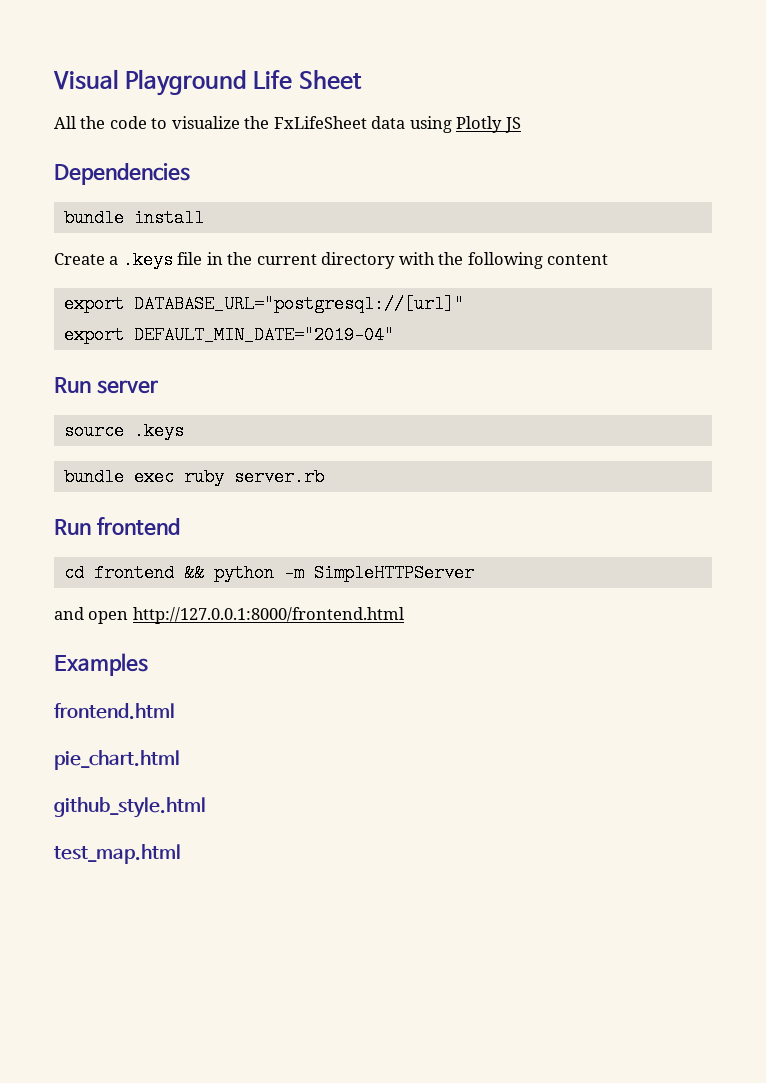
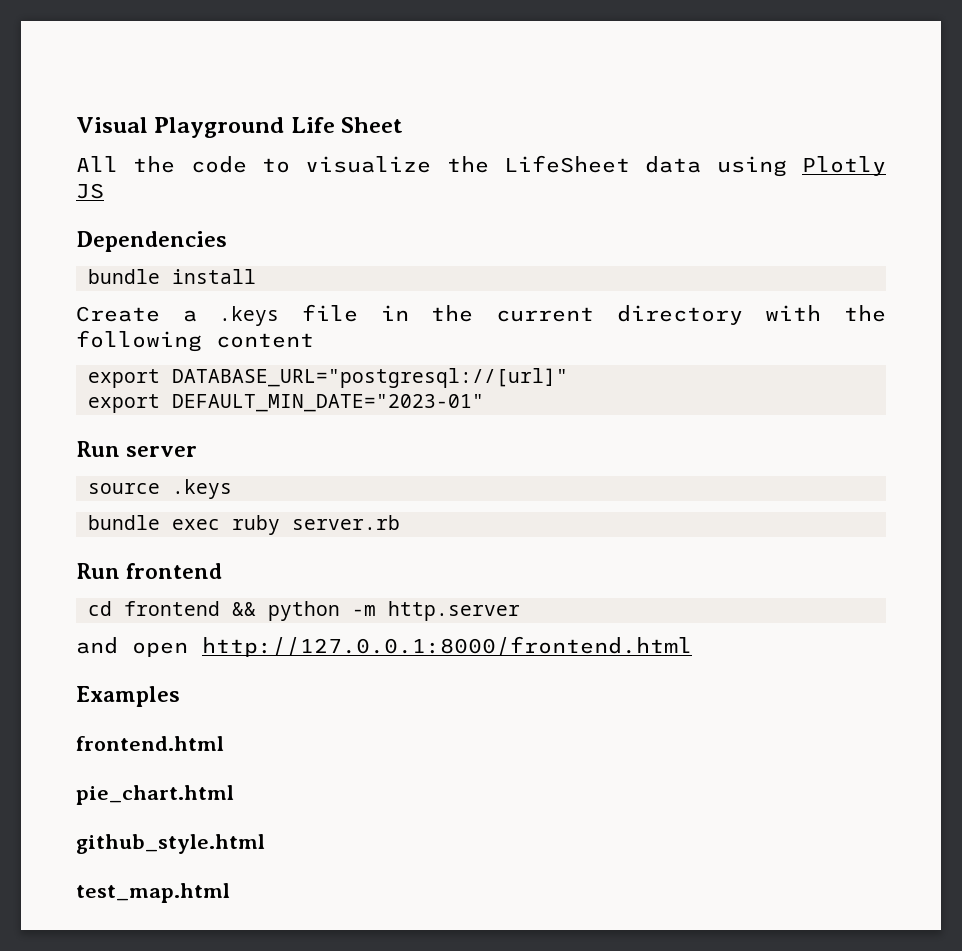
- All the code to visualize the FxLifeSheet data using Plotly JS
+ All the code to visualize the LifeSheet data using Plotly JS
- export DEFAULT_MIN_DATE="2019-04"
+ export DEFAULT_MIN_DATE="2023-01"
- cd frontend && python -m SimpleHTTPServer
+ cd frontend && python -m http.server

